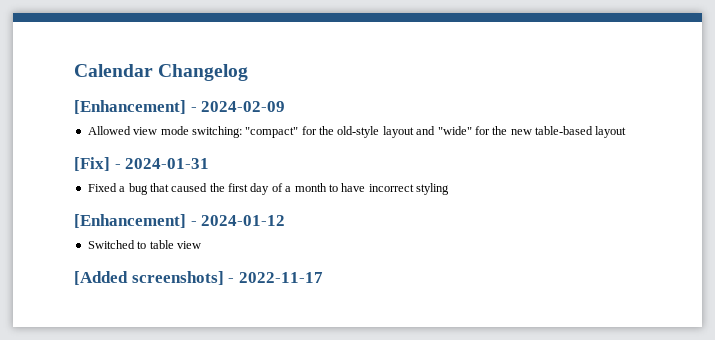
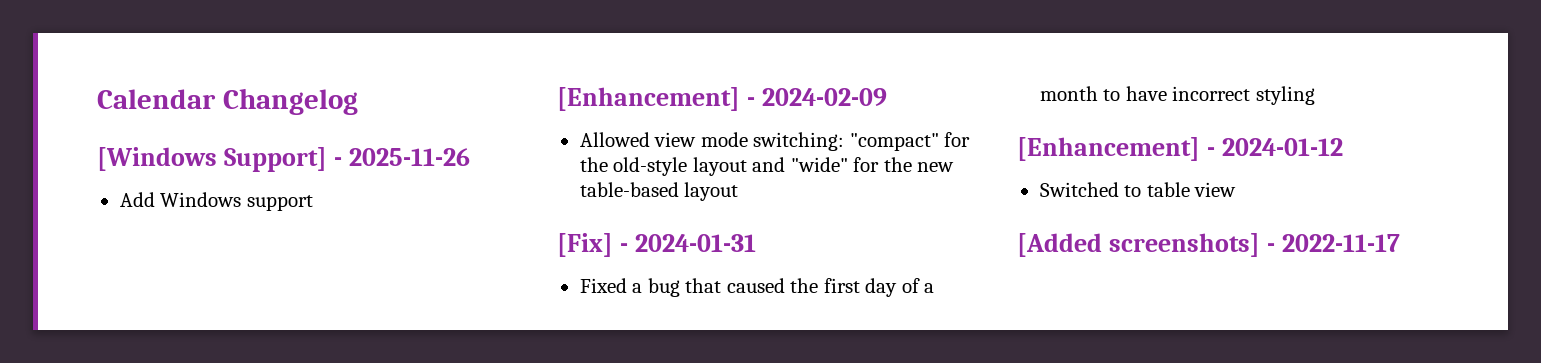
+ [Windows Support] - 2025-11-26
+ Add Windows support

